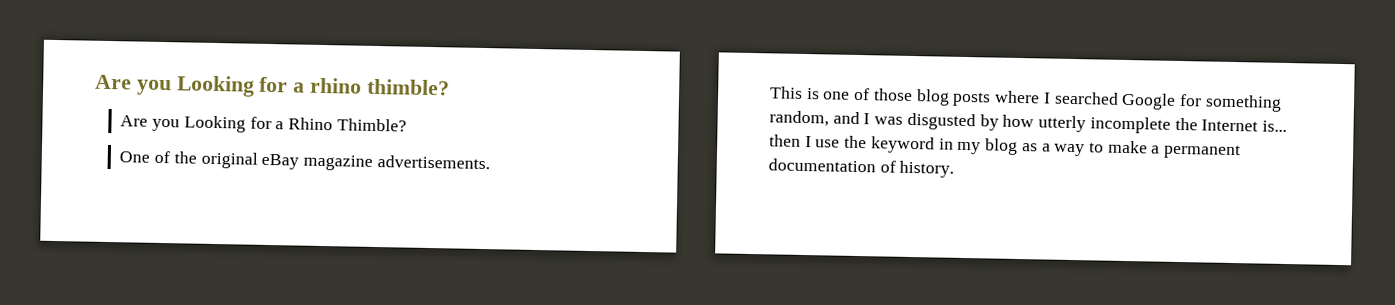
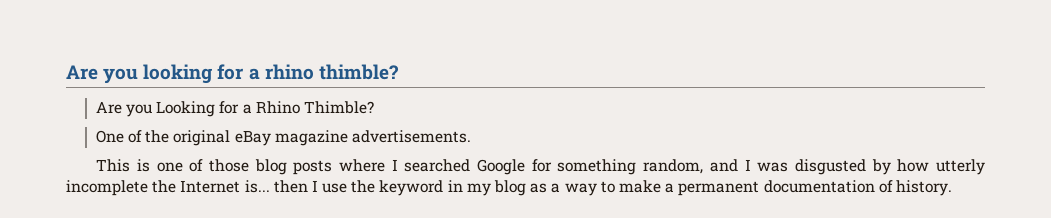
- Are you Looking for a rhino thimble?
+ Are you looking for a rhino thimble?

